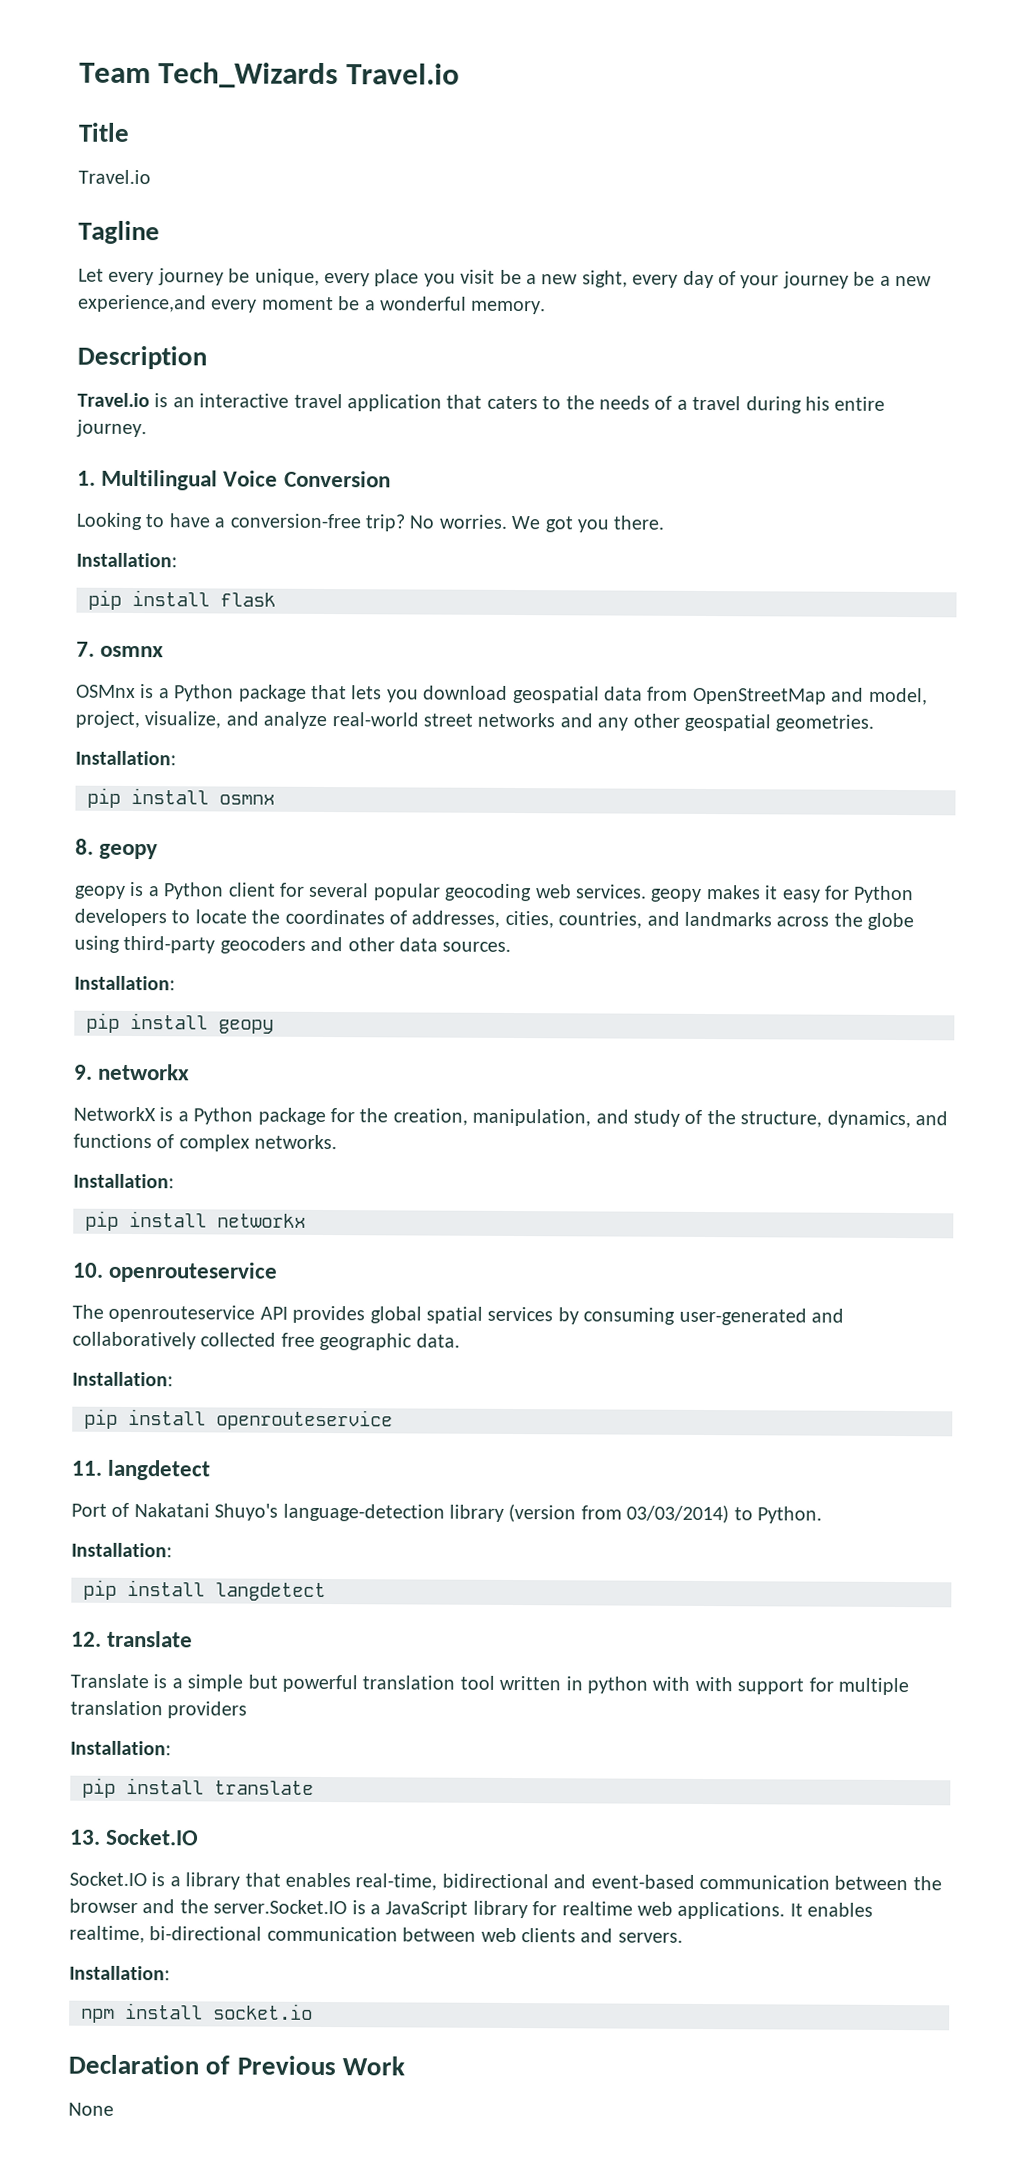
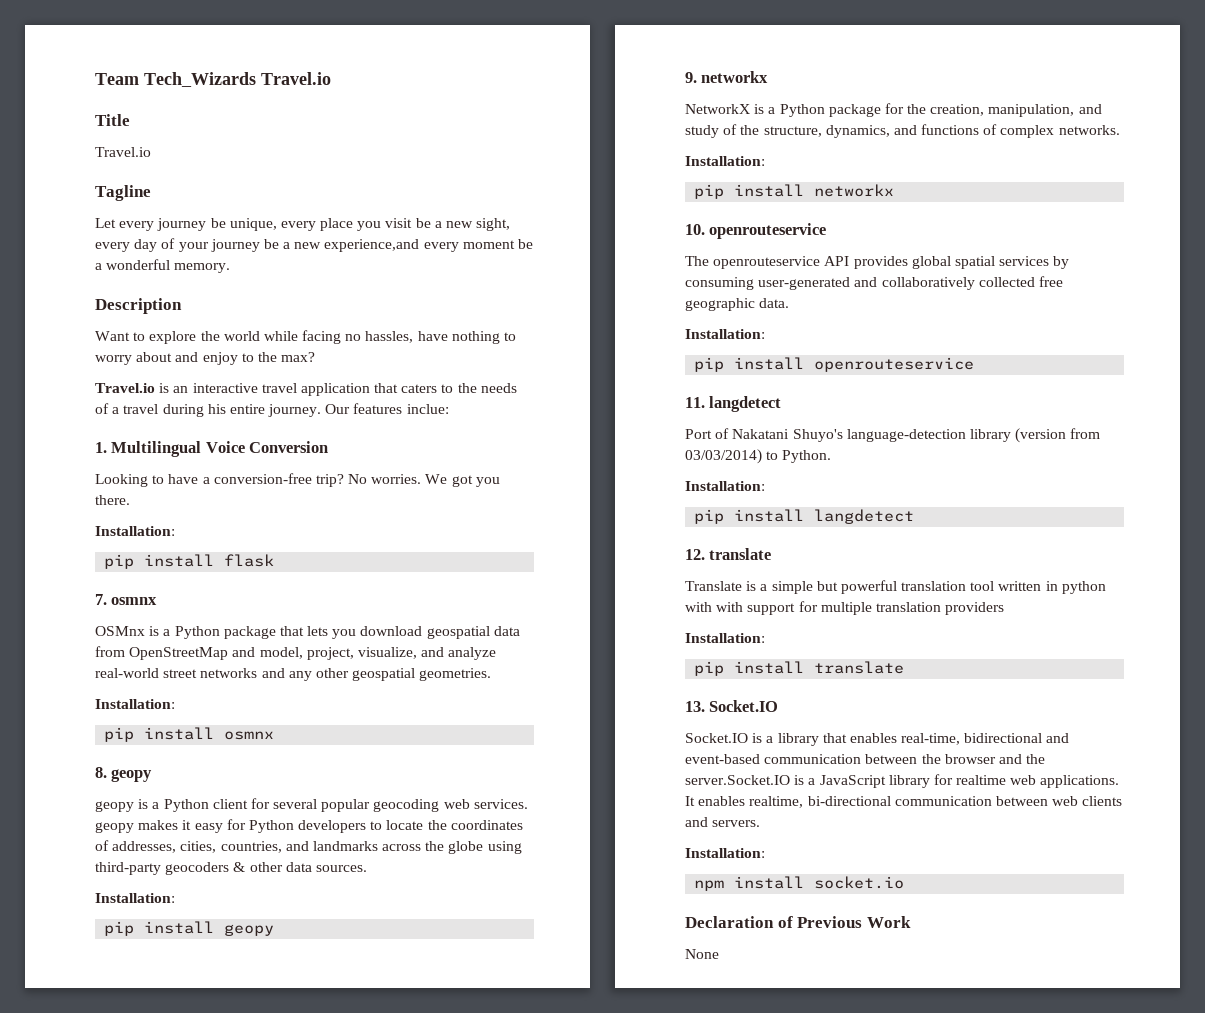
+ Want to explore the world while facing no hassles, have nothing to worry about and enjoy to the max?
+ Our features inclue:
- geopy is a Python client for several popular geocoding web services. geopy makes it easy for Python developers to locate the coordinates of addresses, cities, countries, and landmarks across the globe using third-party geocoders and other data sources.
+ geopy is a Python client for several popular geocoding web services. geopy makes it easy for Python developers to locate the coordinates of addresses, cities, countries, and landmarks across the globe using third-party geocoders & other data sources.

